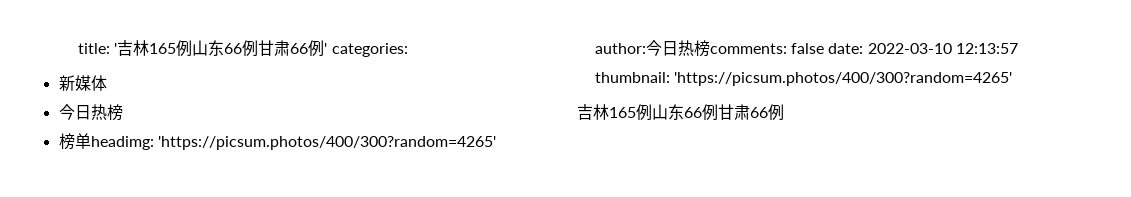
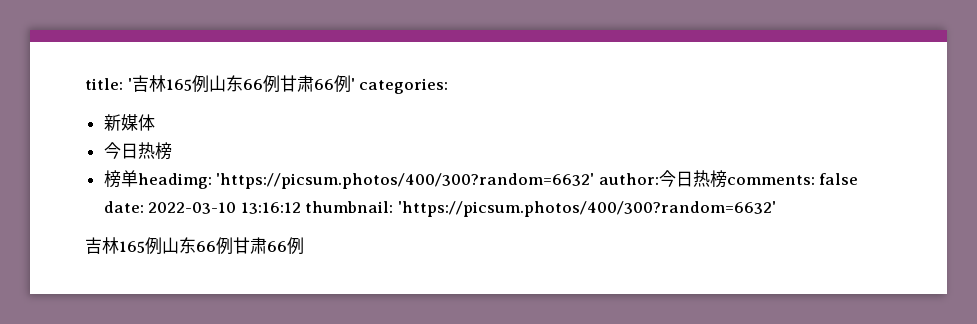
- 榜单headimg: 'https://picsum.photos/400/300?random=4265' author:今日热榜comments: false date: 2022-03-10 12:13:57 thumbnail: 'https://picsum.photos/400/300?random=4265'
+ 榜单headimg: 'https://picsum.photos/400/300?random=6632' author:今日热榜comments: false date: 2022-03-10 13:16:12 thumbnail: 'https://picsum.photos/400/300?random=6632'

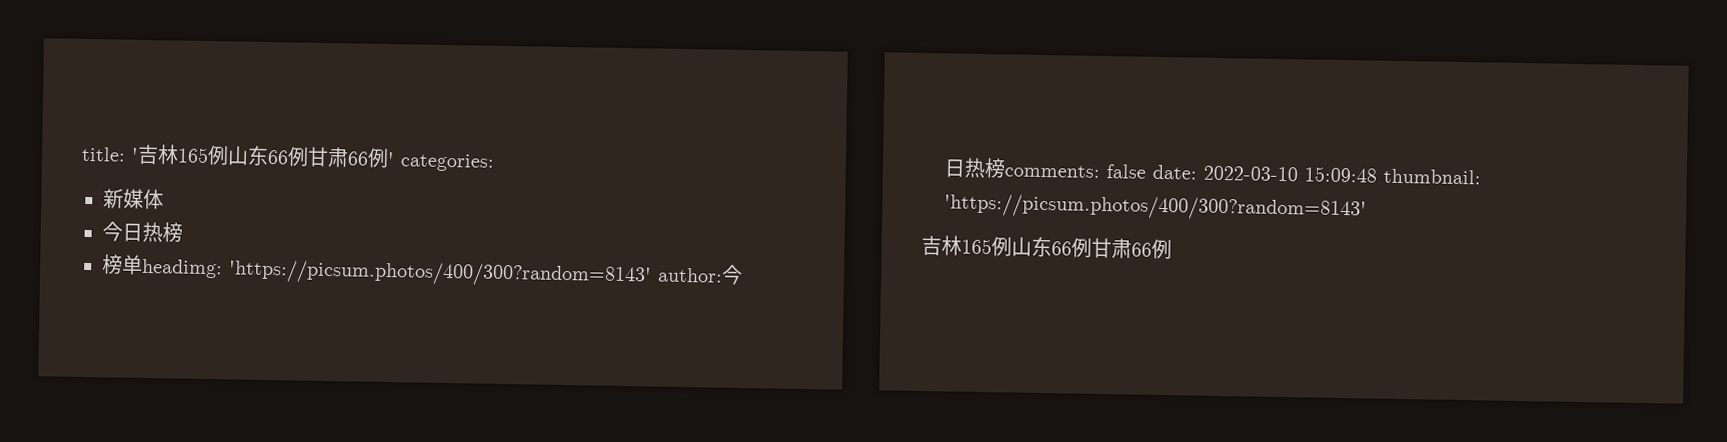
- 榜单headimg: 'https://picsum.photos/400/300?random=6632' author:今日热榜comments: false date: 2022-03-10 13:16:12 thumbnail: 'https://picsum.photos/400/300?random=6632'
+ 榜单headimg: 'https://picsum.photos/400/300?random=8143' author:今日热榜comments: false date: 2022-03-10 15:09:48 thumbnail: 'https://picsum.photos/400/300?random=8143'

